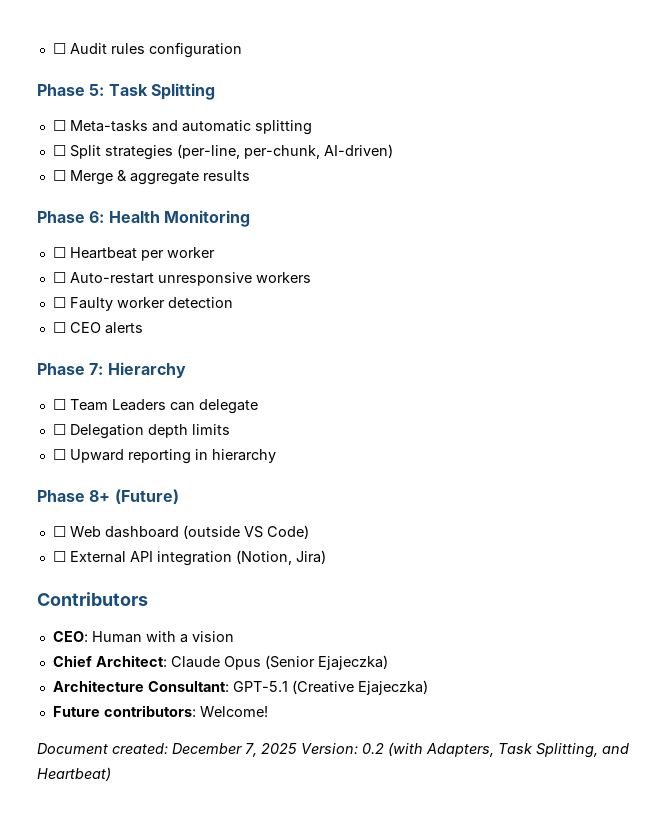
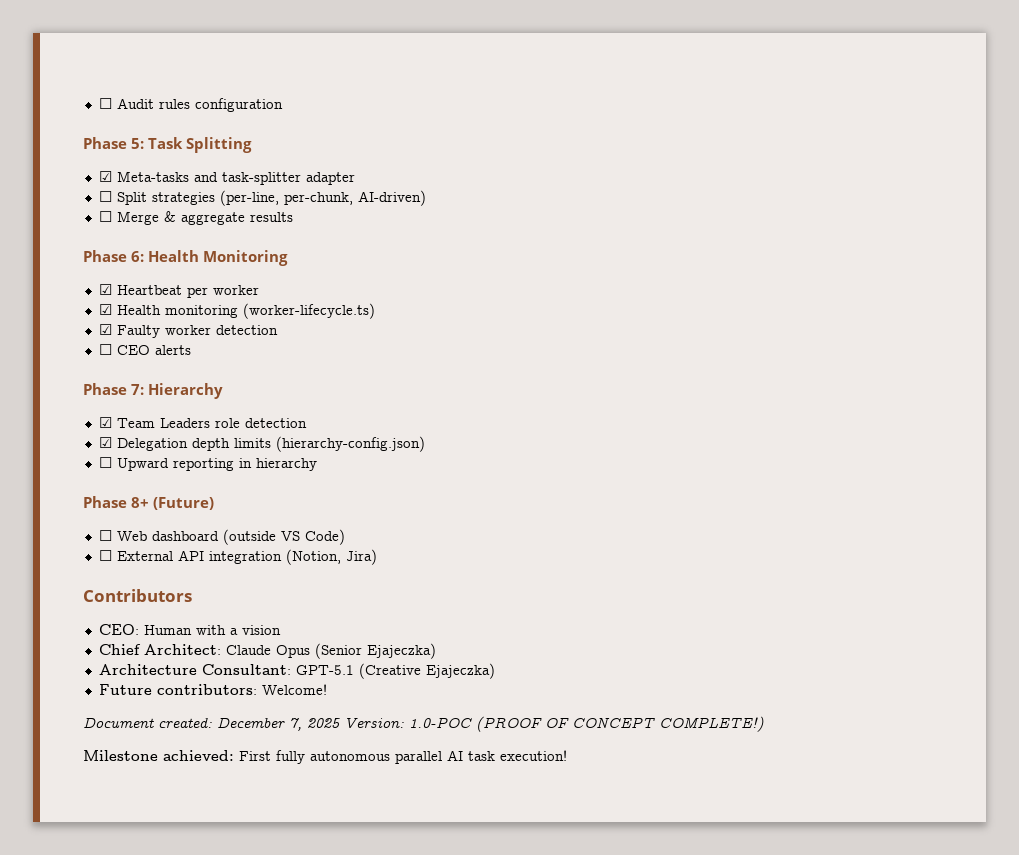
- ☐ Meta-tasks and automatic splitting
+ ☑ Meta-tasks and task-splitter adapter
- ☐ Heartbeat per worker
+ ☑ Heartbeat per worker
- ☐ Auto-restart unresponsive workers
- ☐ Faulty worker detection
+ ☑ Health monitoring (worker-lifecycle.ts)
+ ☑ Faulty worker detection
- ☐ Team Leaders can delegate
- ☐ Delegation depth limits
+ ☑ Team Leaders role detection
+ ☑ Delegation depth limits (hierarchy-config.json)
- Document created: December 7, 2025 Version: 0.2 (with Adapters, Task Splitting, and Heartbeat)
+ Document created: December 7, 2025 Version: 1.0-POC (PROOF OF CONCEPT COMPLETE!)
+ Milestone achieved: First fully autonomous parallel AI task execution!

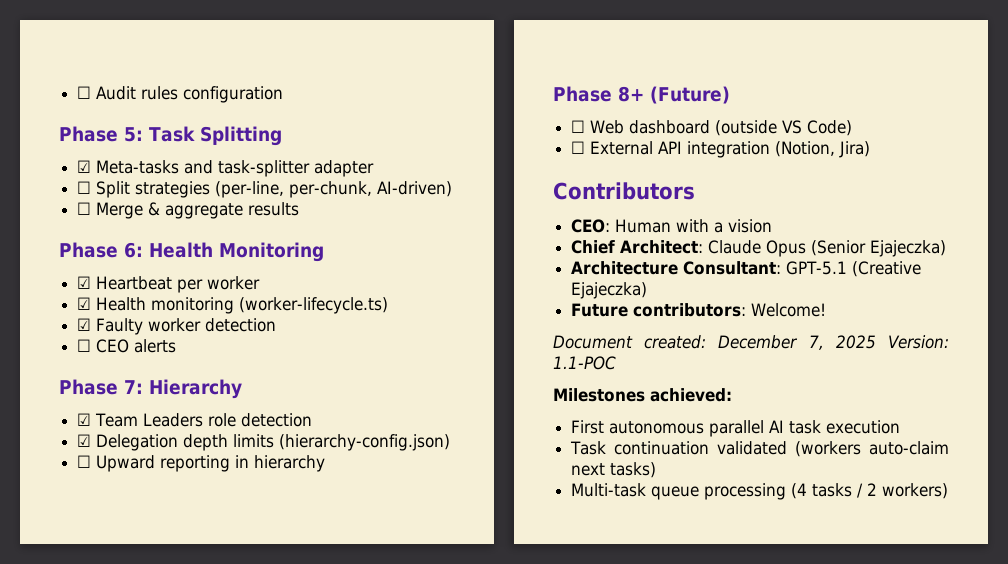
- Document created: December 7, 2025 Version: 1.0-POC (PROOF OF CONCEPT COMPLETE!)
- Milestone achieved: First fully autonomous parallel AI task execution!
+ Document created: December 7, 2025 Version: 1.1-POC
+ Milestones achieved:
+ First autonomous parallel AI task execution
+ Task continuation validated (workers auto-claim next tasks)
+ Multi-task queue processing (4 tasks / 2 workers)

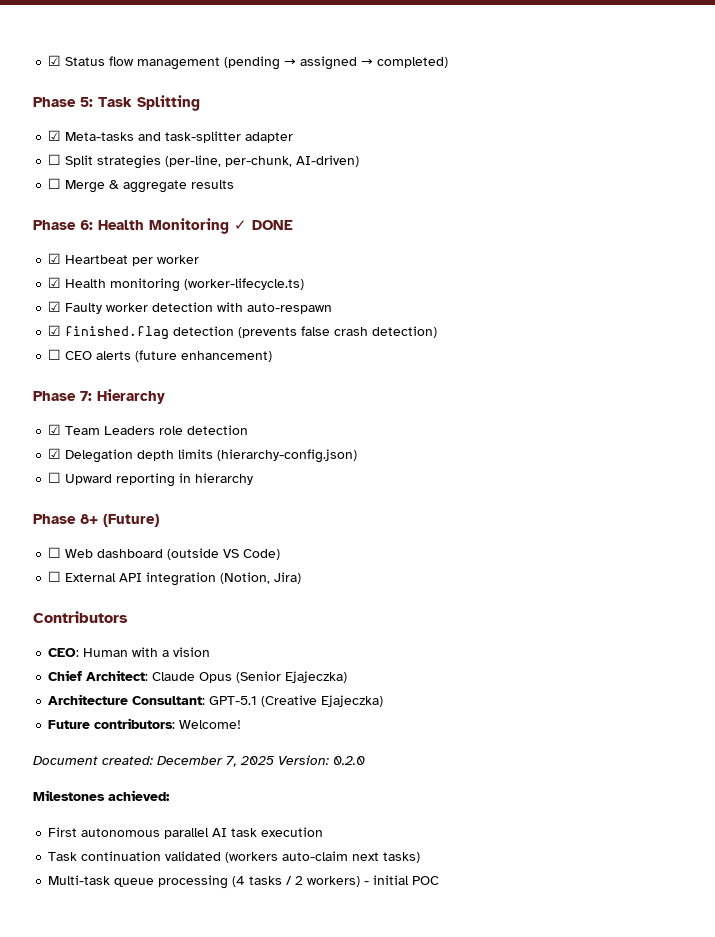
- ☐ Audit rules configuration
+ ☑ Status flow management (pending → assigned → completed)
- Phase 6: Health Monitoring
+ Phase 6: Health Monitoring ✓ DONE
- ☑ Faulty worker detection
+ ☑ Faulty worker detection with auto-respawn
+ ☑ finished.flag detection (prevents false crash detection)
- ☐ CEO alerts
+ ☐ CEO alerts (future enhancement)
- Document created: December 7, 2025 Version: 1.1-POC
+ Document created: December 7, 2025 Version: 0.2.0
- Multi-task queue processing (4 tasks / 2 workers)
+ Multi-task queue processing (4 tasks / 2 workers) - initial POC

